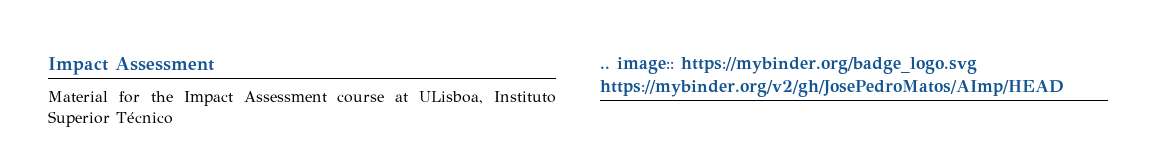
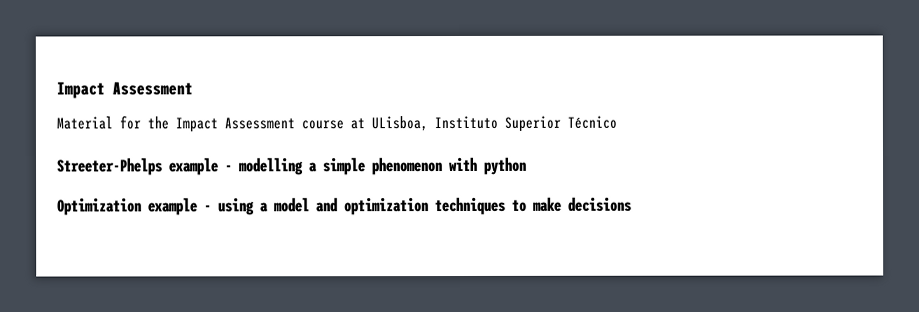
- .. image:: https://mybinder.org/badge_logo.svg https://mybinder.org/v2/gh/JosePedroMatos/AImp/HEAD
+ Streeter-Phelps example - modelling a simple phenomenon with python
+ Optimization example - using a model and optimization techniques to make decisions

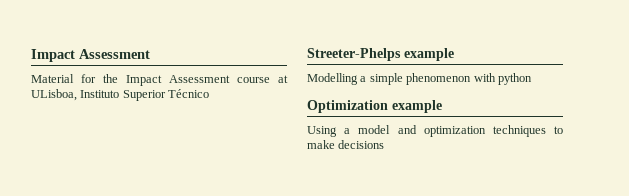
- Streeter-Phelps example - modelling a simple phenomenon with python
+ Streeter-Phelps example
+ Modelling a simple phenomenon with python
- Optimization example - using a model and optimization techniques to make decisions
+ Optimization example
+ Using a model and optimization techniques to make decisions

